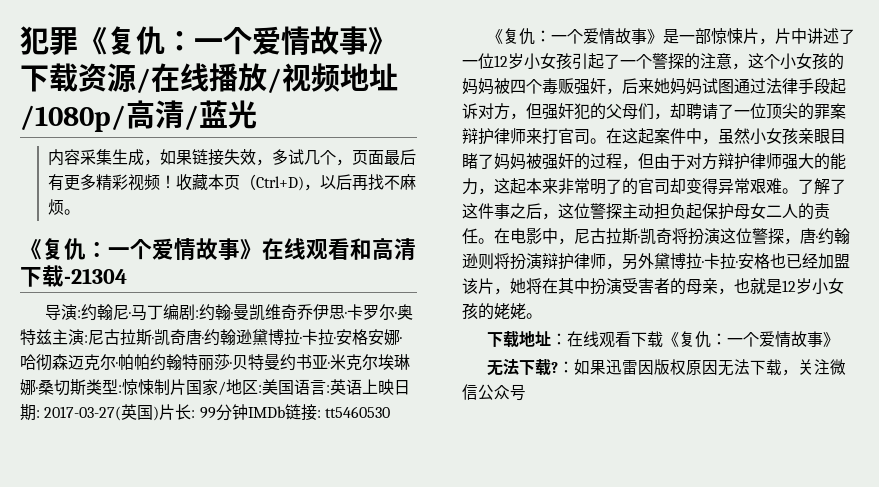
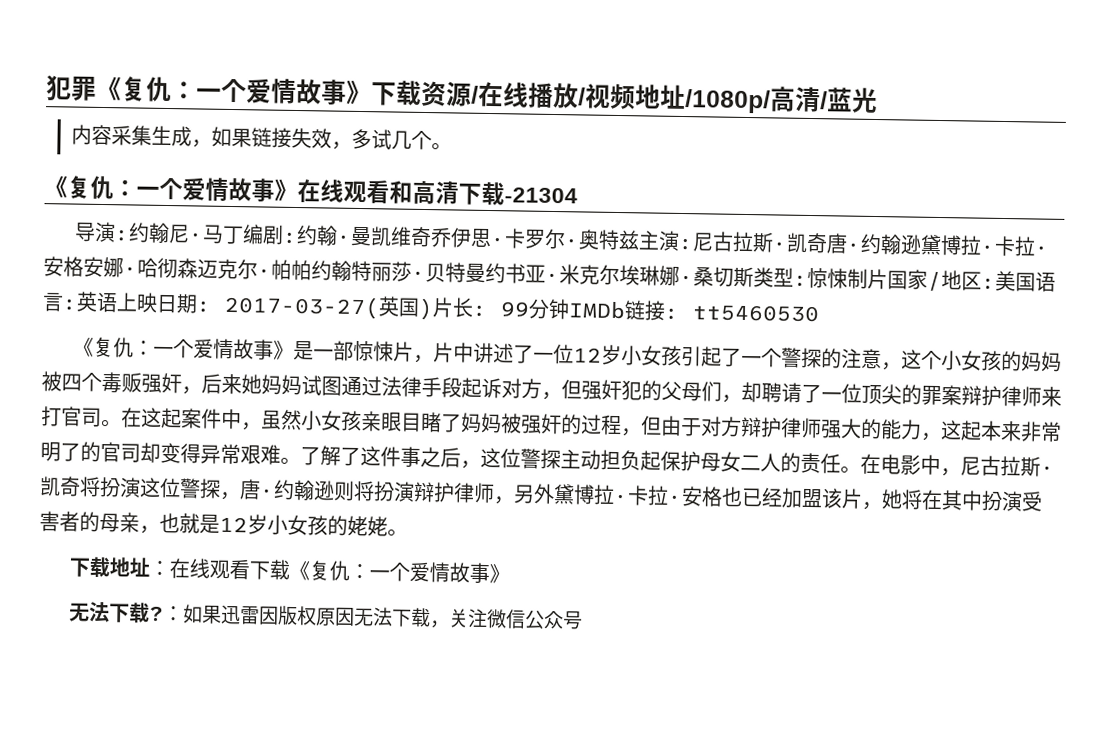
- 内容采集生成，如果链接失效，多试几个，页面最后有更多精彩视频！收藏本页（Ctrl+D)，以后再找不麻烦。
+ 内容采集生成，如果链接失效，多试几个。

